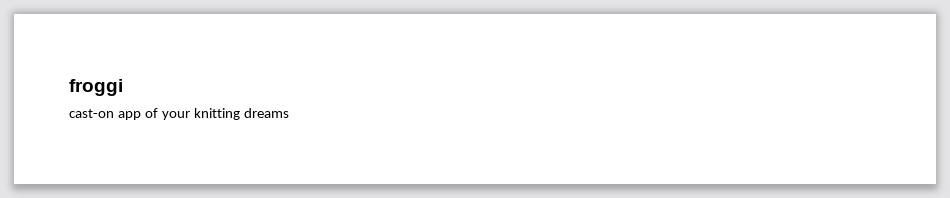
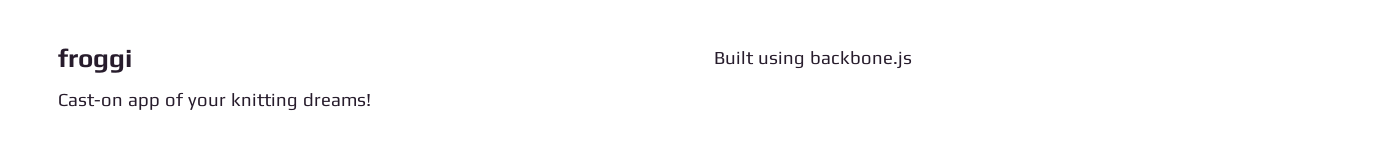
- cast-on app of your knitting dreams
+ Cast-on app of your knitting dreams!
+ Built using backbone.js

